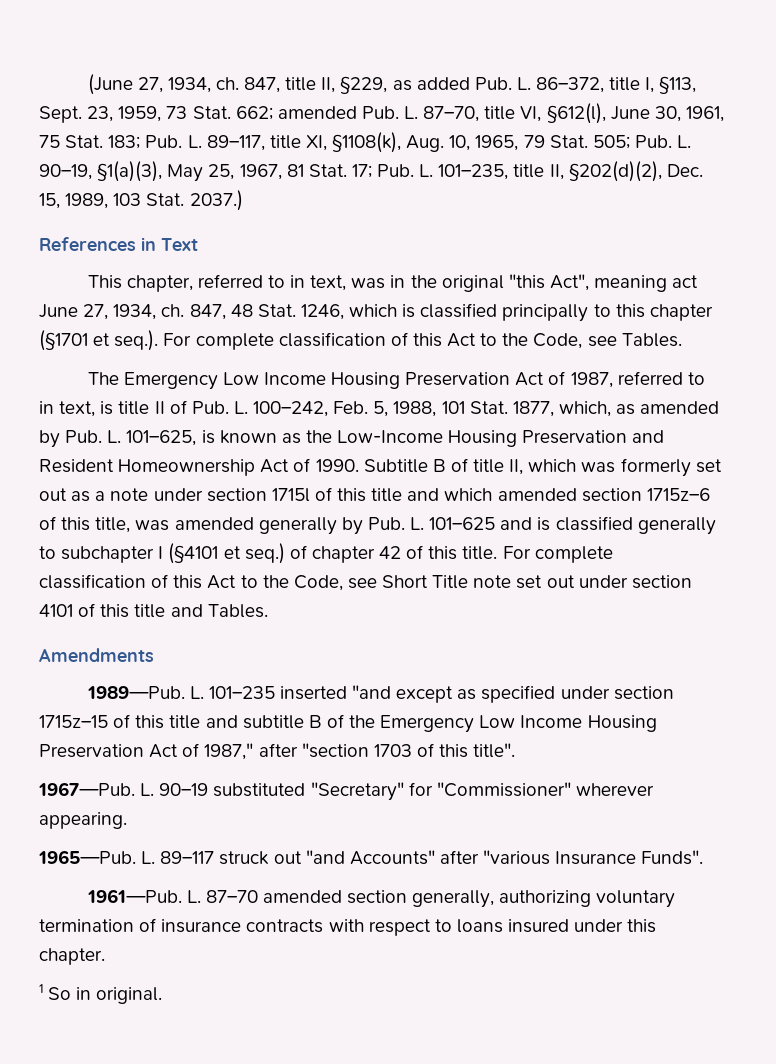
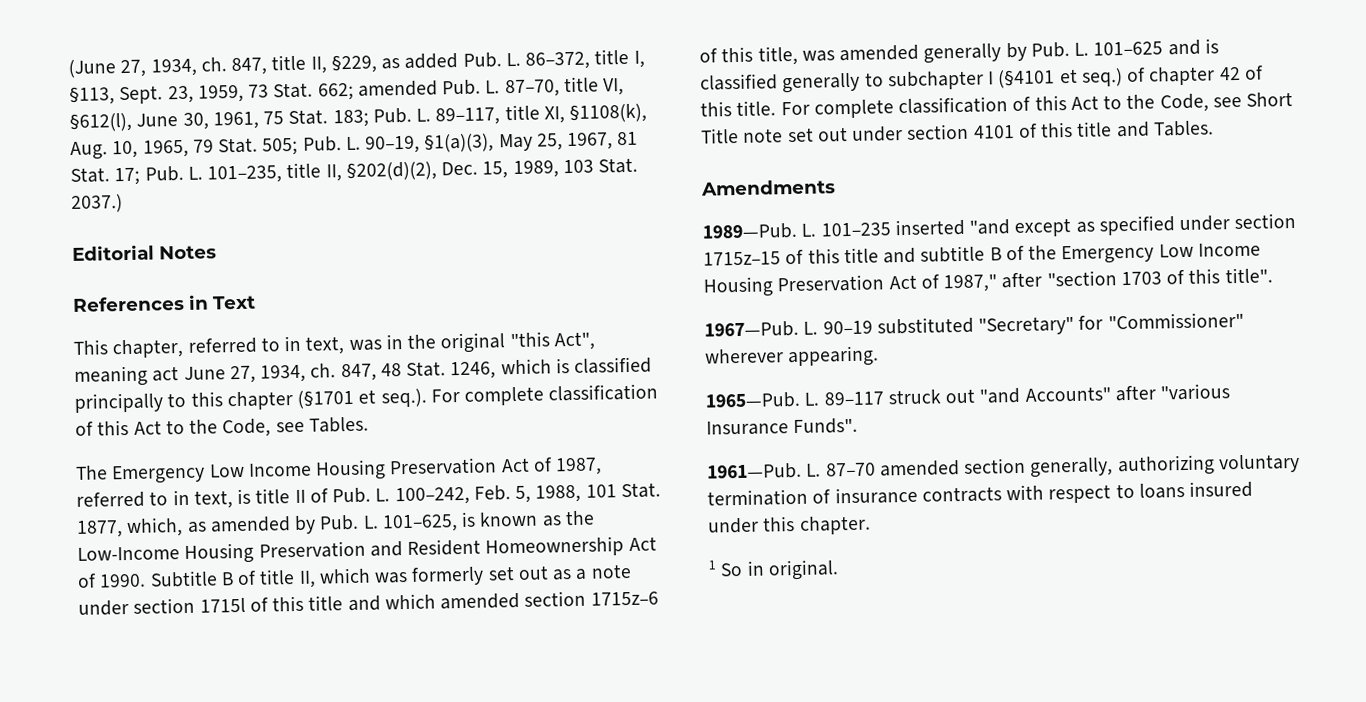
+ Editorial Notes

